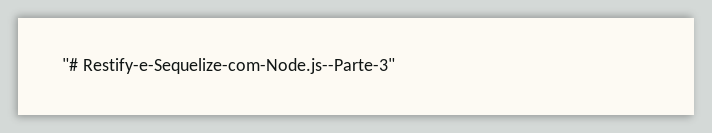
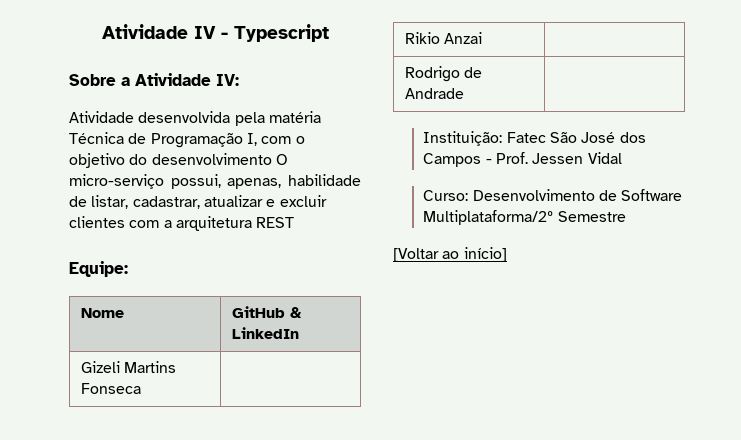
- "# Restify-e-Sequelize-com-Node.js--Parte-3"
+ Atividade IV - Typescript
+ Sobre a Atividade IV:
+ Atividade desenvolvida pela matéria Técnica de Programação I, com o objetivo do desenvolvimento O micro-serviço possui, apenas, habilidade de listar, cadastrar, atualizar e excluir clientes com a arquitetura REST
+ Equipe:
+ Nome | GitHub & LinkedIn
+ Gizeli Martins Fonseca |
+ Rikio Anzai |
+ Rodrigo de Andrade |
+ Instituição: Fatec São José dos Campos - Prof. Jessen Vidal
+ Curso: Desenvolvimento de Software Multiplataforma/2º Semestre
+ [Voltar ao início]

